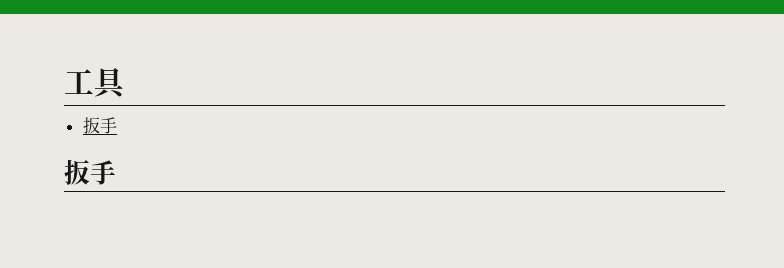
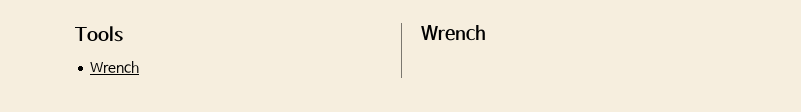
- 工具
- 扳手
- 扳手
+ Tools
+ Wrench
+ Wrench

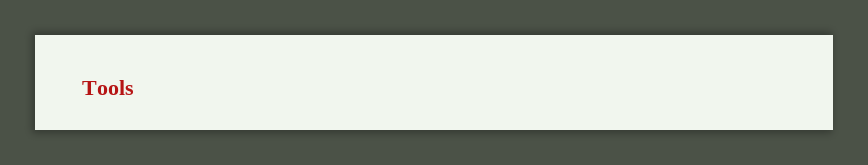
  Tools
- Wrench
- Wrench

